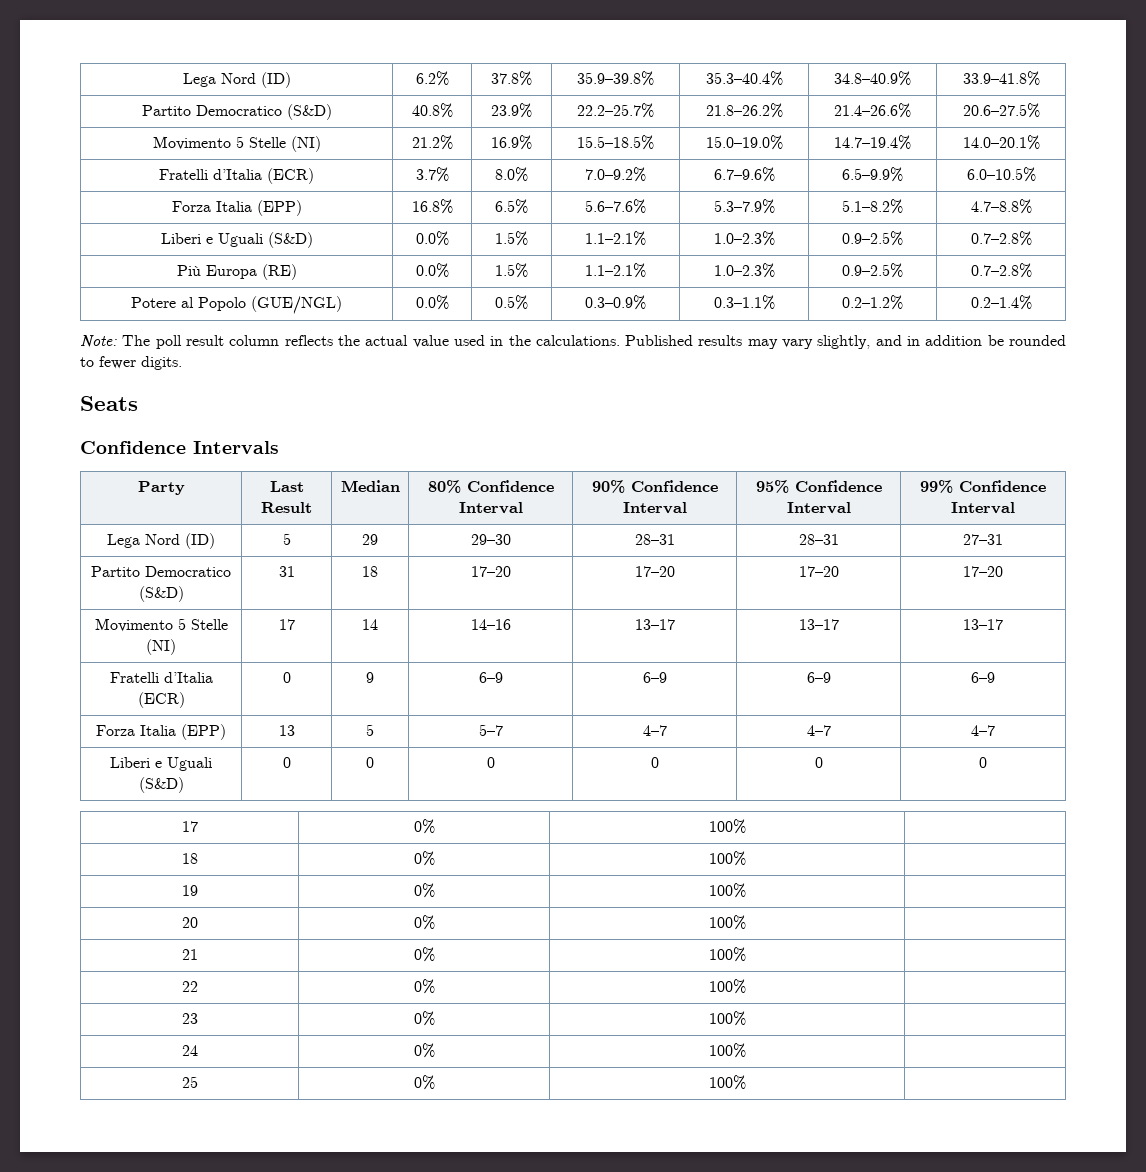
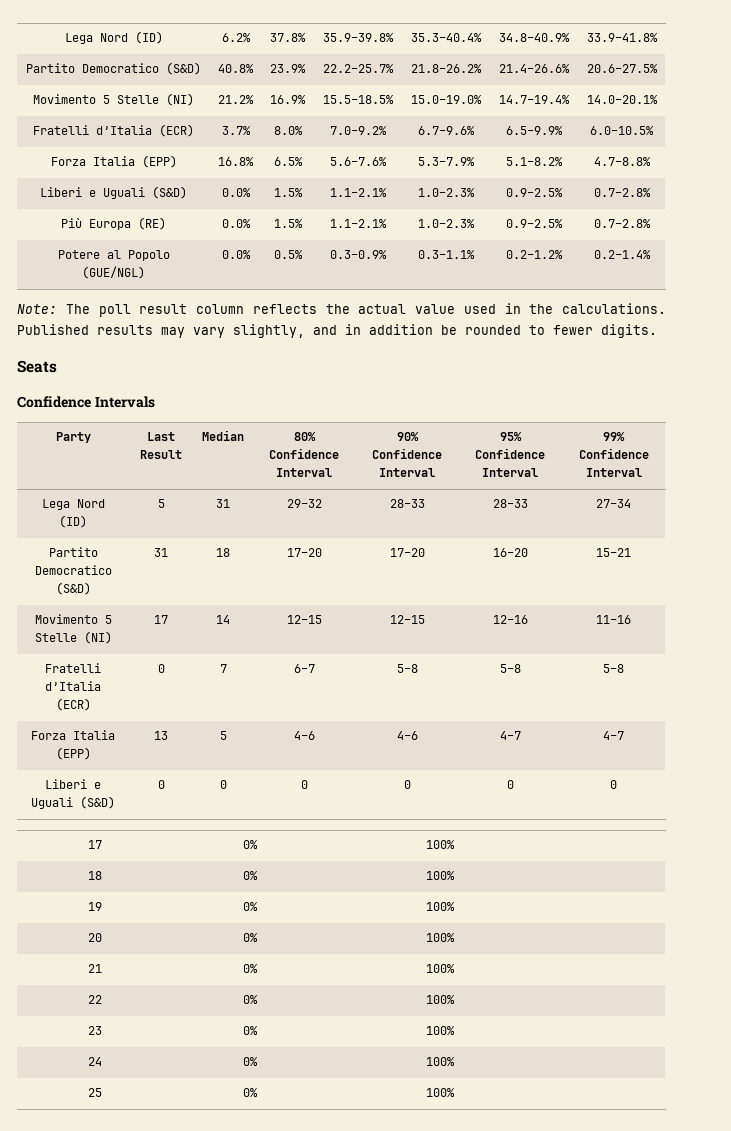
- Lega Nord (ID) | 5 | 29 | 29–30 | 28–31 | 28–31 | 27–31
+ Lega Nord (ID) | 5 | 31 | 29–32 | 28–33 | 28–33 | 27–34
- Partito Democratico (S&D) | 31 | 18 | 17–20 | 17–20 | 17–20 | 17–20
+ Partito Democratico (S&D) | 31 | 18 | 17–20 | 17–20 | 16–20 | 15–21
- Movimento 5 Stelle (NI) | 17 | 14 | 14–16 | 13–17 | 13–17 | 13–17
+ Movimento 5 Stelle (NI) | 17 | 14 | 12–15 | 12–15 | 12–16 | 11–16
- Fratelli d’Italia (ECR) | 0 | 9 | 6–9 | 6–9 | 6–9 | 6–9
+ Fratelli d’Italia (ECR) | 0 | 7 | 6–7 | 5–8 | 5–8 | 5–8
- Forza Italia (EPP) | 13 | 5 | 5–7 | 4–7 | 4–7 | 4–7
+ Forza Italia (EPP) | 13 | 5 | 4–6 | 4–6 | 4–7 | 4–7

